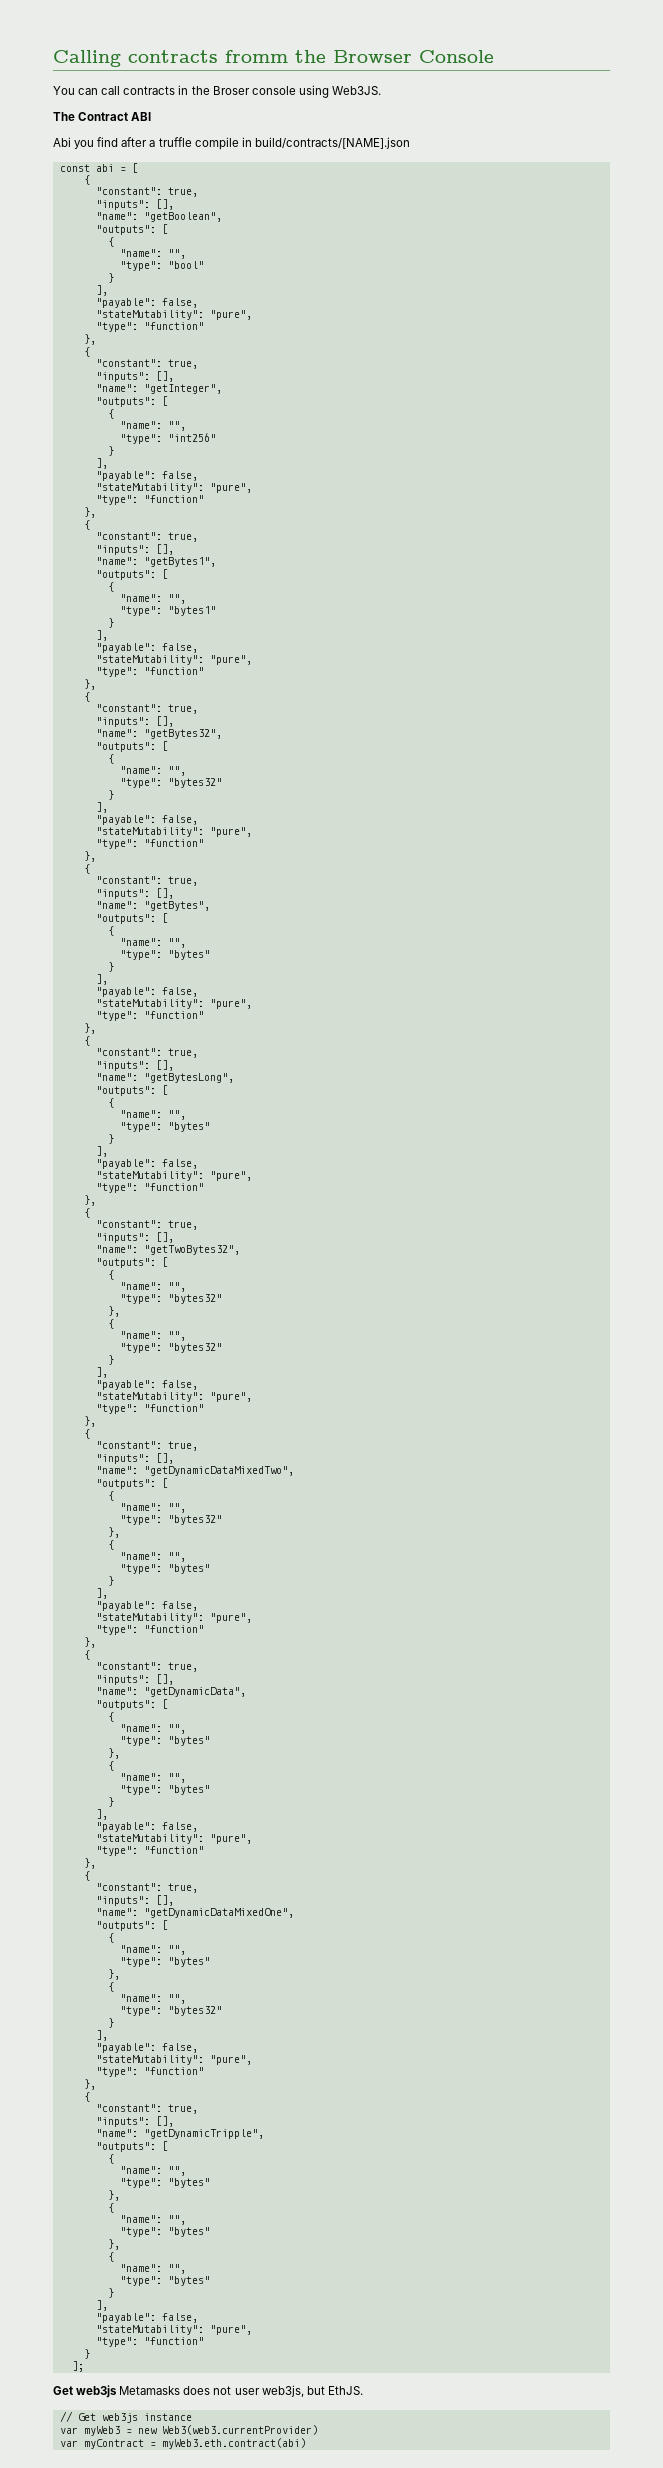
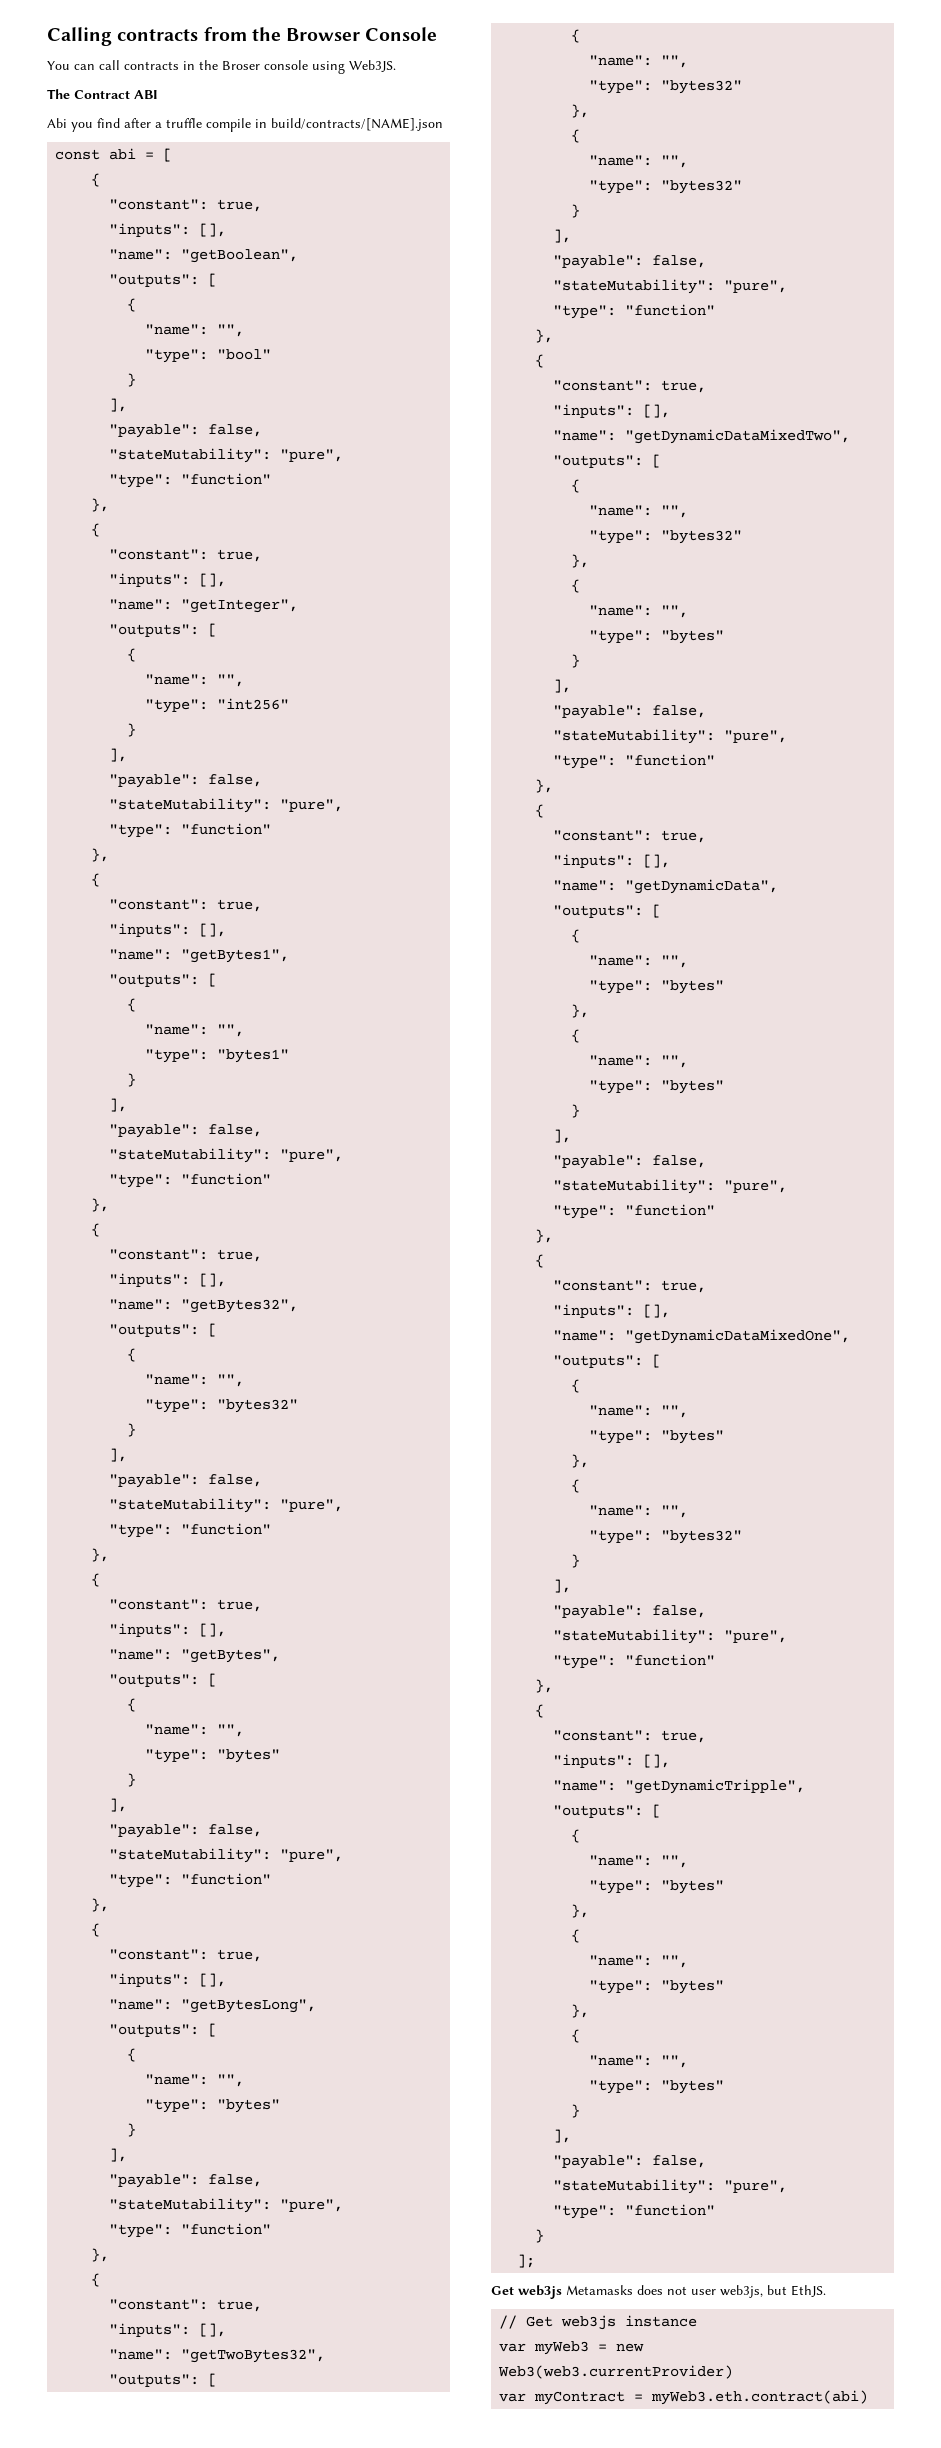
- Calling contracts fromm the Browser Console
+ Calling contracts from the Browser Console

